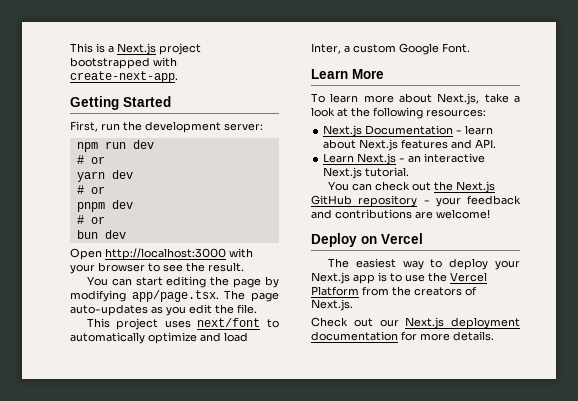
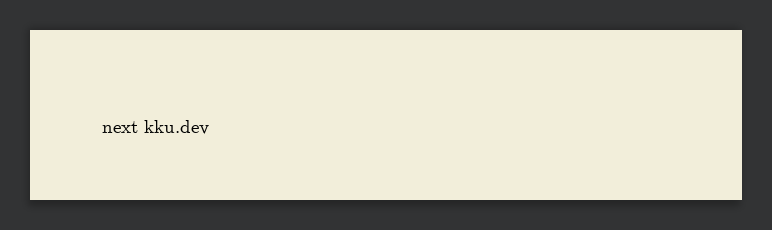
- This is a Next.js project bootstrapped with create-next-app.
- Getting Started
- First, run the development server:
- npm run dev
- # or
- yarn dev
- # or
- pnpm dev
- # or
- bun dev
- Open http://localhost:3000 with your browser to see the result.
- You can start editing the page by modifying app/page.tsx. The page auto-updates as you edit the file.
- This project uses next/font to automatically optimize and load Inter, a custom Google Font.
- Learn More
- To learn more about Next.js, take a look at the following resources:
- Next.js Documentation - learn about Next.js features and API.
- Learn Next.js - an interactive Next.js tutorial.
- You can check out the Next.js GitHub repository - your feedback and contributions are welcome!
- Deploy on Vercel
- The easiest way to deploy your Next.js app is to use the Vercel Platform from the creators of Next.js.
- Check out our Next.js deployment documentation for more details.
+ next kku.dev

